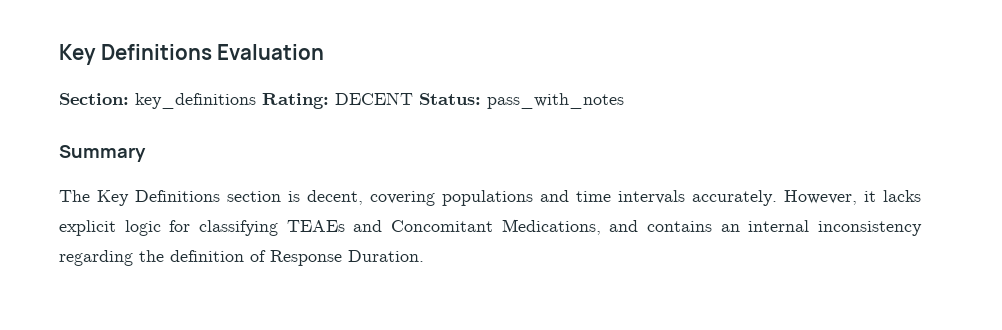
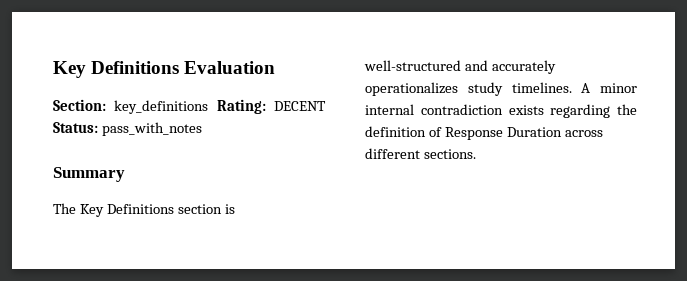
- The Key Definitions section is decent, covering populations and time intervals accurately. However, it lacks explicit logic for classifying TEAEs and Concomitant Medications, and contains an internal inconsistency regarding the definition of Response Duration.
+ The Key Definitions section is well-structured and accurately operationalizes study timelines. A minor internal contradiction exists regarding the definition of Response Duration across different sections.

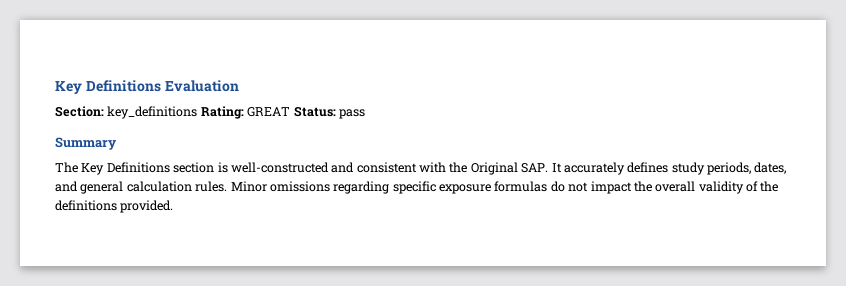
- Section: key_definitions Rating: DECENT Status: pass_with_notes
+ Section: key_definitions Rating: GREAT Status: pass
- The Key Definitions section is well-structured and accurately operationalizes study timelines. A minor internal contradiction exists regarding the definition of Response Duration across different sections.
+ The Key Definitions section is well-constructed and consistent with the Original SAP. It accurately defines study periods, dates, and general calculation rules. Minor omissions regarding specific exposure formulas do not impact the overall validity of the definitions provided.

